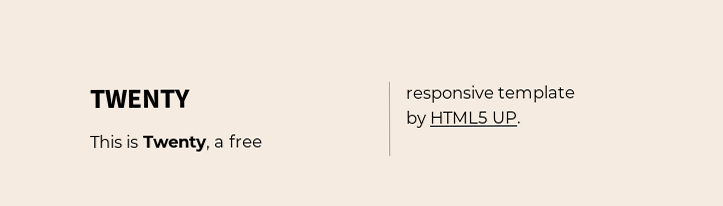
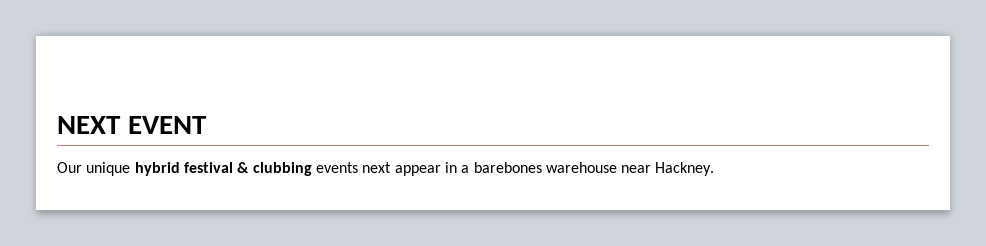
- TWENTY
- This is Twenty, a free
- responsive template
- by HTML5 UP.
+ NEXT EVENT
+ Our unique hybrid festival & clubbing events next appear in a barebones warehouse near Hackney.

